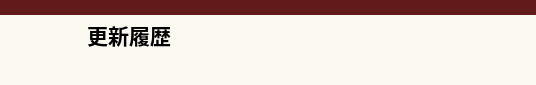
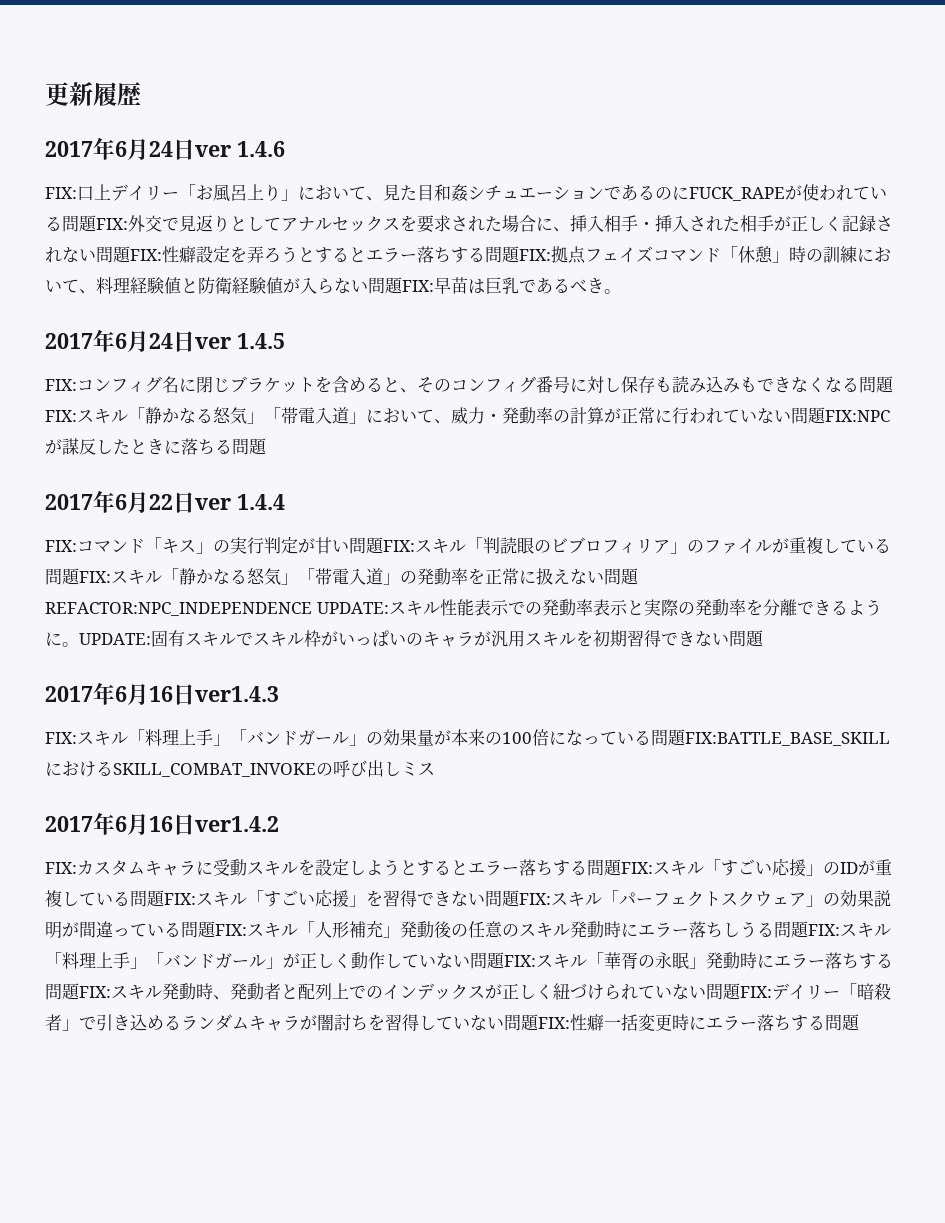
+ 2017年6月24日ver 1.4.6
+ FIX:口上デイリー「お風呂上り」において、見た目和姦シチュエーションであるのにFUCK_RAPEが使われている問題FIX:外交で見返りとしてアナルセックスを要求された場合に、挿入相手・挿入された相手が正しく記録されない問題FIX:性癖設定を弄ろうとするとエラー落ちする問題FIX:拠点フェイズコマンド「休憩」時の訓練において、料理経験値と防衛経験値が入らない問題FIX:早苗は巨乳であるべき。
+ 2017年6月24日ver 1.4.5
+ FIX:コンフィグ名に閉じブラケットを含めると、そのコンフィグ番号に対し保存も読み込みもできなくなる問題FIX:スキル「静かなる怒気」「帯電入道」において、威力・発動率の計算が正常に行われていない問題FIX:NPCが謀反したときに落ちる問題
+ 2017年6月22日ver 1.4.4
+ FIX:コマンド「キス」の実行判定が甘い問題FIX:スキル「判読眼のビブロフィリア」のファイルが重複している問題FIX:スキル「静かなる怒気」「帯電入道」の発動率を正常に扱えない問題REFACTOR:NPC_INDEPENDENCE UPDATE:スキル性能表示での発動率表示と実際の発動率を分離できるように。UPDATE:固有スキルでスキル枠がいっぱいのキャラが汎用スキルを初期習得できない問題
+ 2017年6月16日ver1.4.3
+ FIX:スキル「料理上手」「バンドガール」の効果量が本来の100倍になっている問題FIX:BATTLE_BASE_SKILLにおけるSKILL_COMBAT_INVOKEの呼び出しミス
+ 2017年6月16日ver1.4.2
+ FIX:カスタムキャラに受動スキルを設定しようとするとエラー落ちする問題FIX:スキル「すごい応援」のIDが重複している問題FIX:スキル「すごい応援」を習得できない問題FIX:スキル「パーフェクトスクウェア」の効果説明が間違っている問題FIX:スキル「人形補充」発動後の任意のスキル発動時にエラー落ちしうる問題FIX:スキル「料理上手」「バンドガール」が正しく動作していない問題FIX:スキル「華胥の永眠」発動時にエラー落ちする問題FIX:スキル発動時、発動者と配列上でのインデックスが正しく紐づけられていない問題FIX:デイリー「暗殺者」で引き込めるランダムキャラが闇討ちを習得していない問題FIX:性癖一括変更時にエラー落ちする問題

